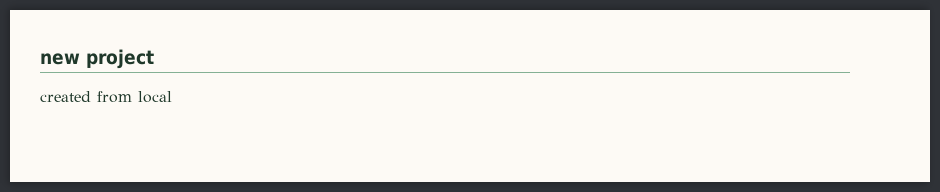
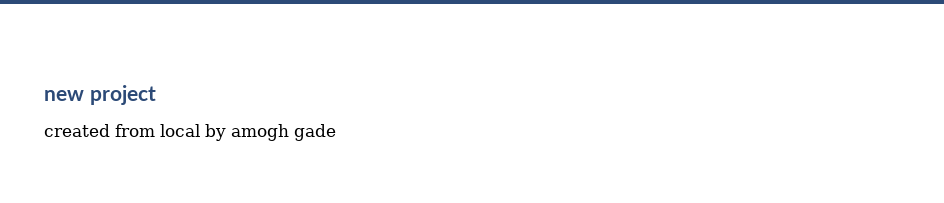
- created from local
+ created from local by amogh gade

